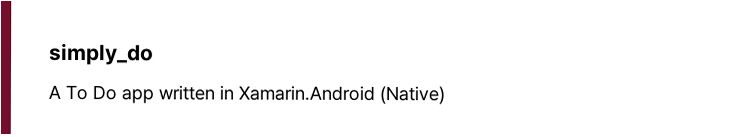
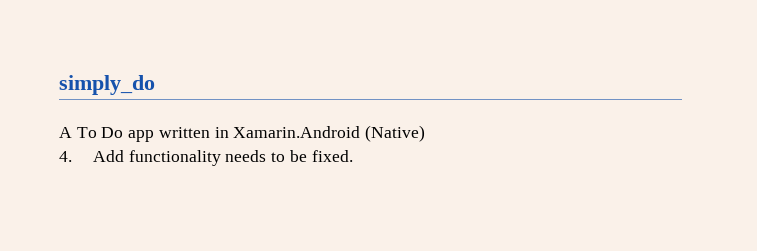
+ 4. Add functionality needs to be fixed.

